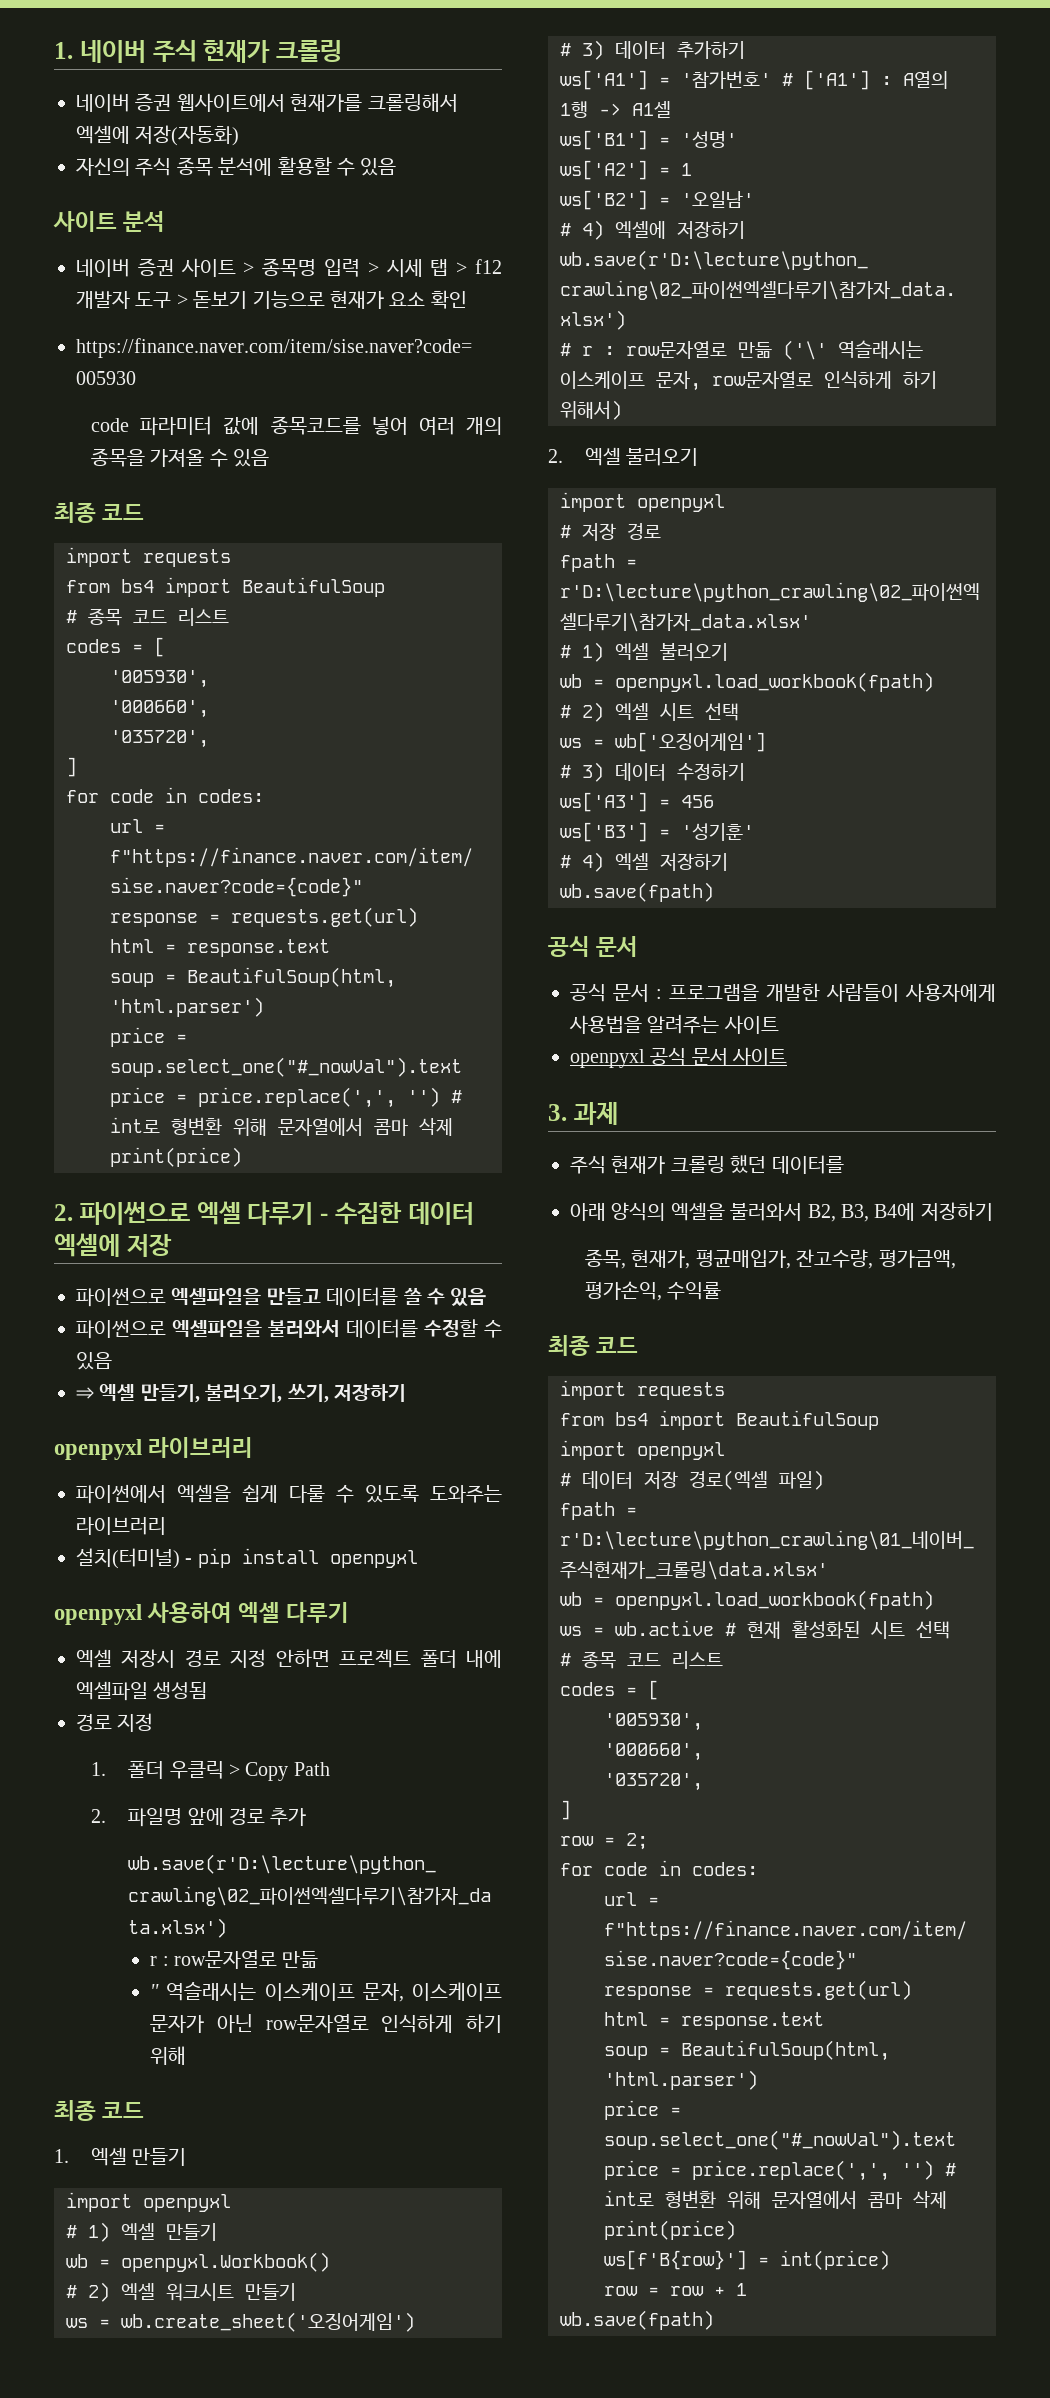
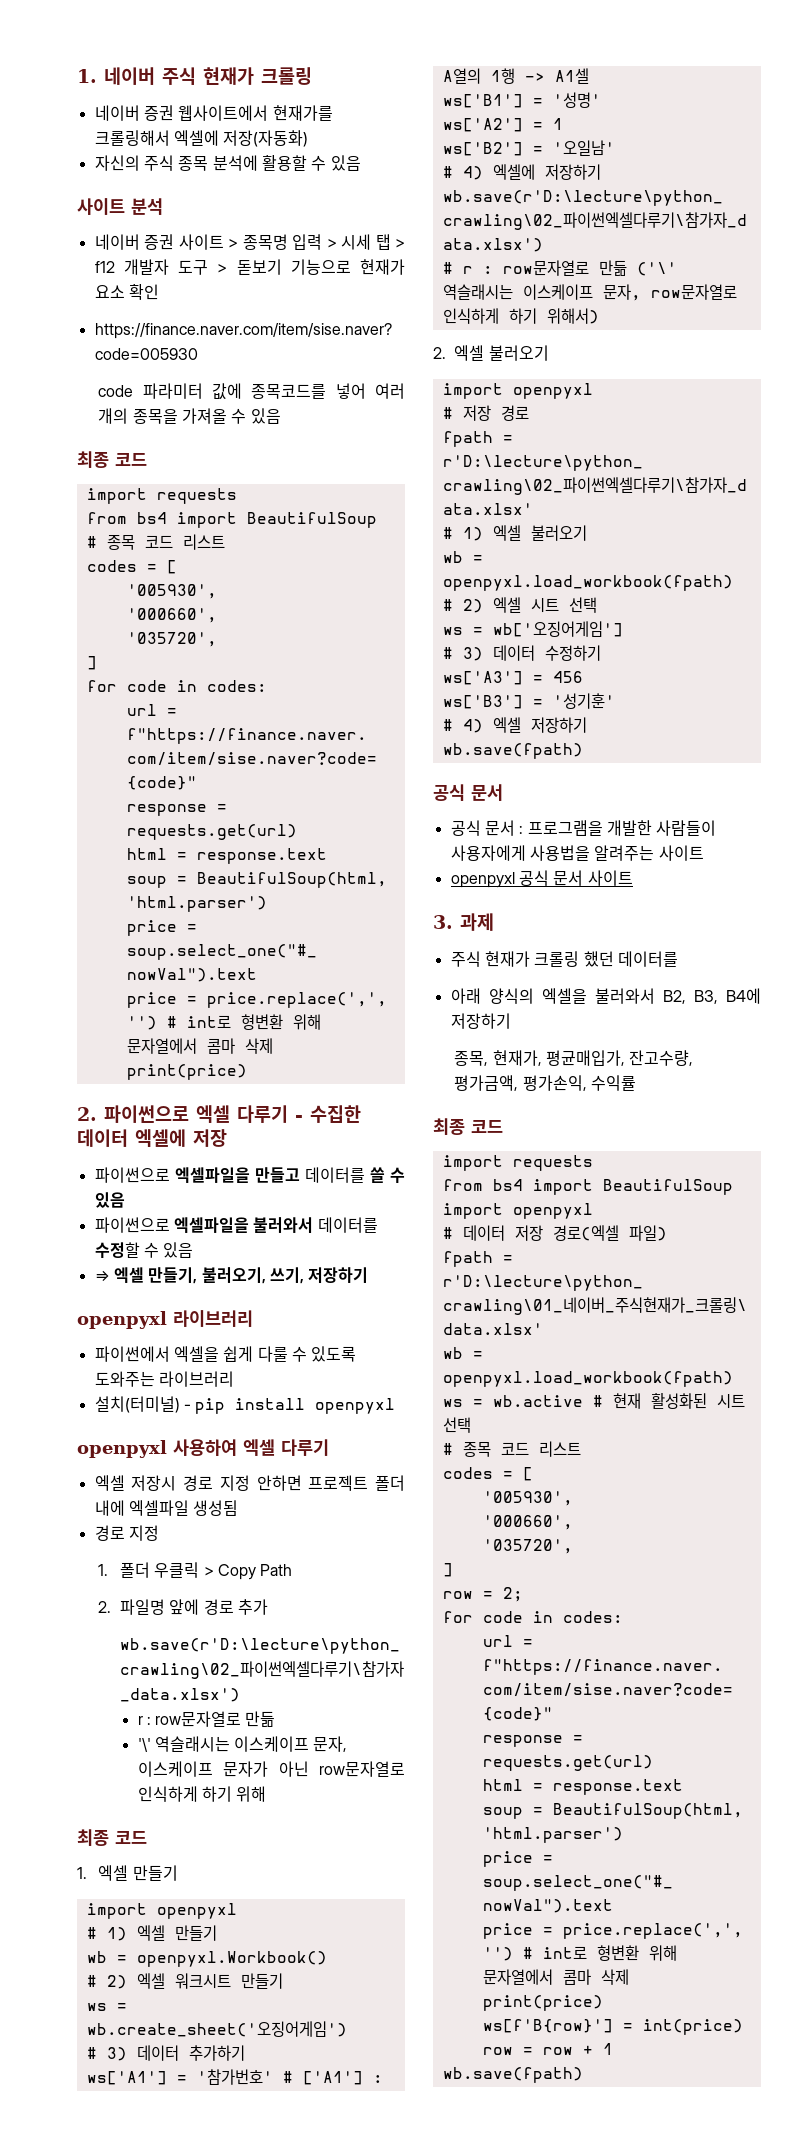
- '' 역슬래시는 이스케이프 문자, 이스케이프 문자가 아닌 row문자열로 인식하게 하기 위해
+ '\' 역슬래시는 이스케이프 문자, 이스케이프 문자가 아닌 row문자열로 인식하게 하기 위해

